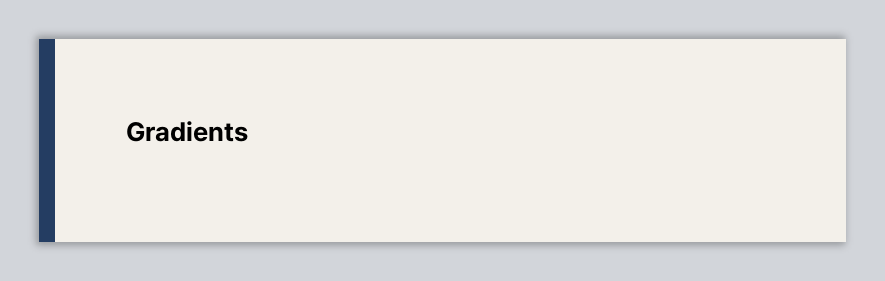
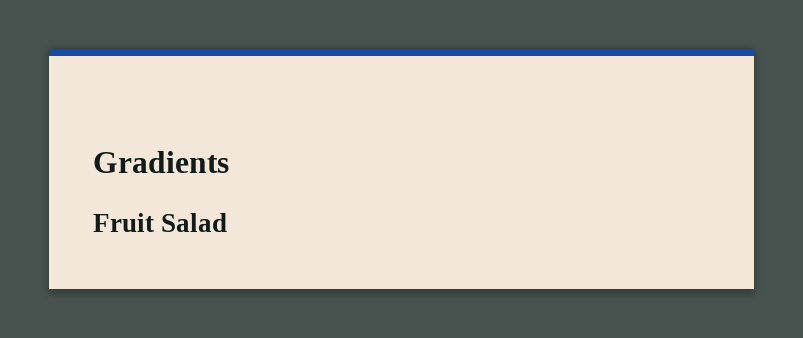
+ Fruit Salad

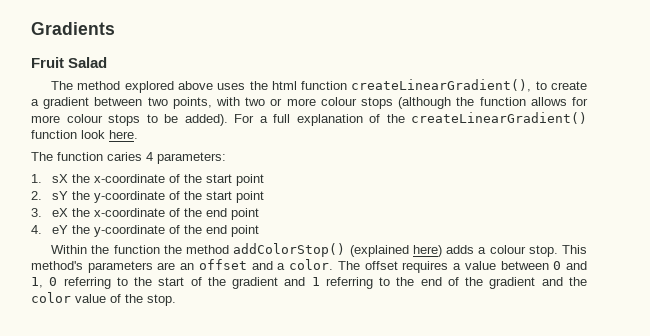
+ The method explored above uses the html function createLinearGradient(), to create a gradient between two points, with two or more colour stops (although the function allows for more colour stops to be added). For a full explanation of the createLinearGradient() function look here.
+ The function caries 4 parameters:
+ 1. sX the x-coordinate of the start point
+ 2. sY the y-coordinate of the start point
+ 3. eX the x-coordinate of the end point
+ 4. eY the y-coordinate of the end point
+ Within the function the method addColorStop() (explained here) adds a colour stop. This method's parameters are an offset and a color. The offset requires a value between 0 and 1, 0 referring to the start of the gradient and 1 referring to the end of the gradient and the color value of the stop.

